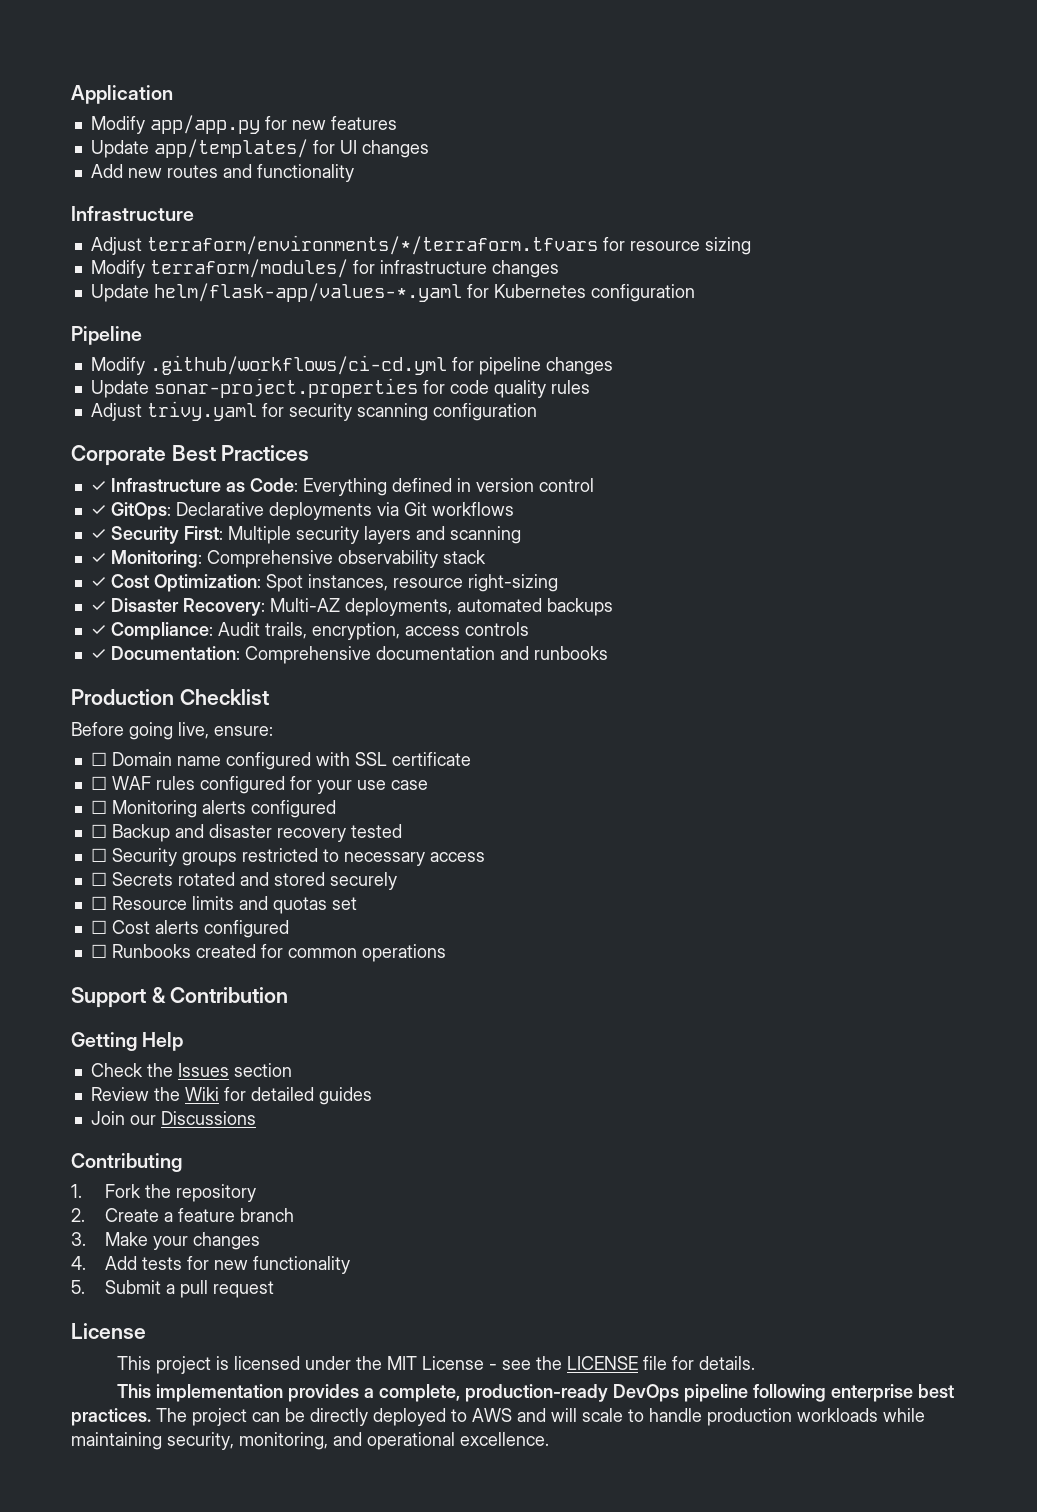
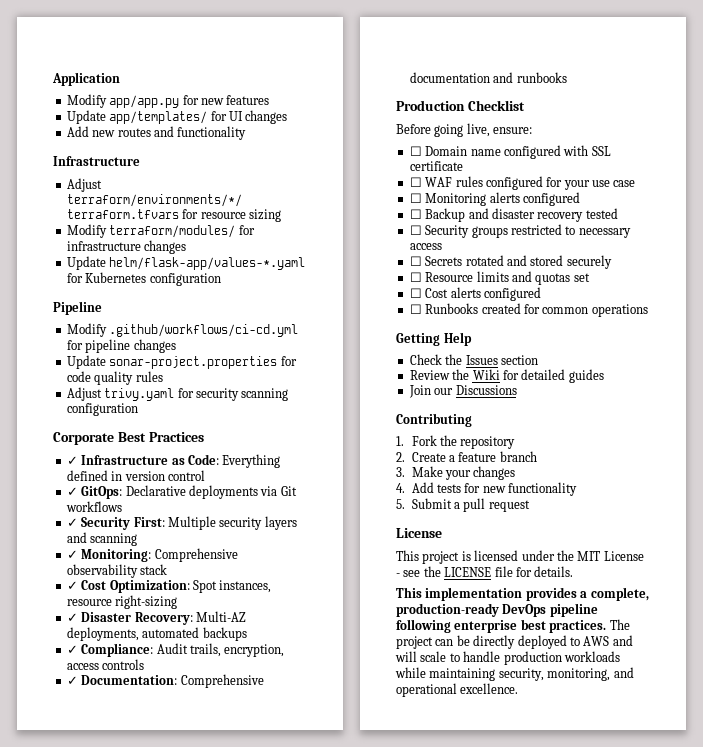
- Support & Contribution

